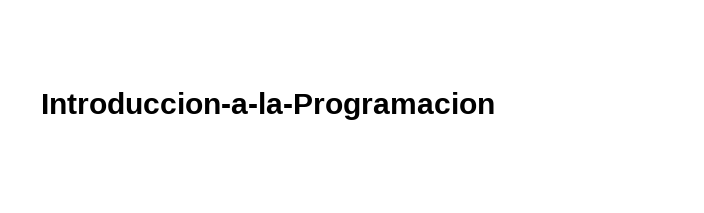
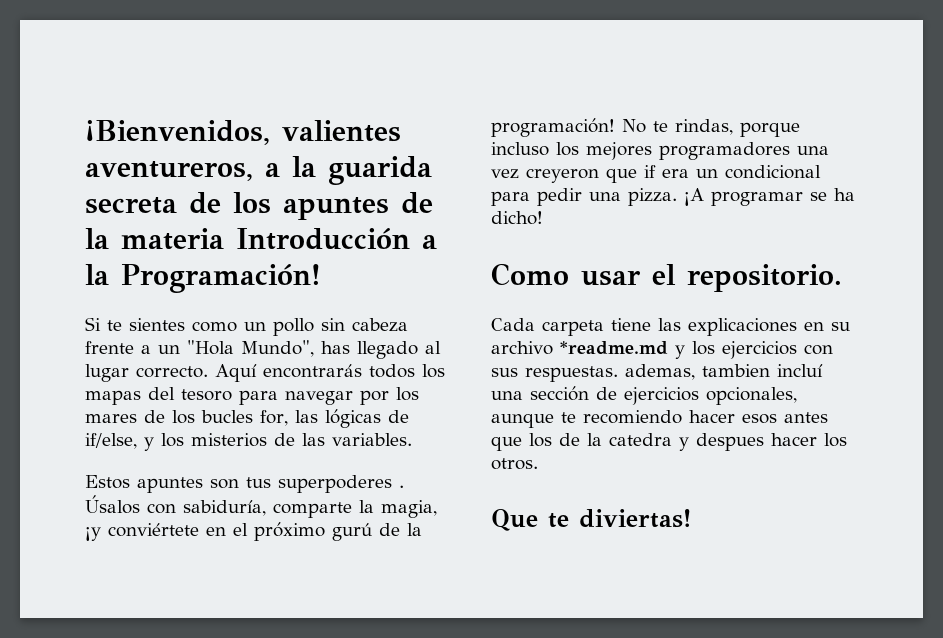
- Introduccion-a-la-Programacion
+ ¡Bienvenidos, valientes aventureros, a la guarida secreta de los apuntes de la materia Introducción a la Programación!
+ Si te sientes como un pollo sin cabeza frente a un "Hola Mundo", has llegado al lugar correcto. Aquí encontrarás todos los mapas del tesoro para navegar por los mares de los bucles for, las lógicas de if/else, y los misterios de las variables.
+ Estos apuntes son tus superpoderes . Úsalos con sabiduría, comparte la magia, ¡y conviértete en el próximo gurú de la programación! No te rindas, porque incluso los mejores programadores una vez creyeron que if era un condicional para pedir una pizza. ¡A programar se ha dicho!
+ Como usar el repositorio.
+ Cada carpeta tiene las explicaciones en su archivo *readme.md y los ejercicios con sus respuestas. ademas, tambien incluí una sección de ejercicios opcionales, aunque te recomiendo hacer esos antes que los de la catedra y despues hacer los otros.
+ Que te diviertas!

